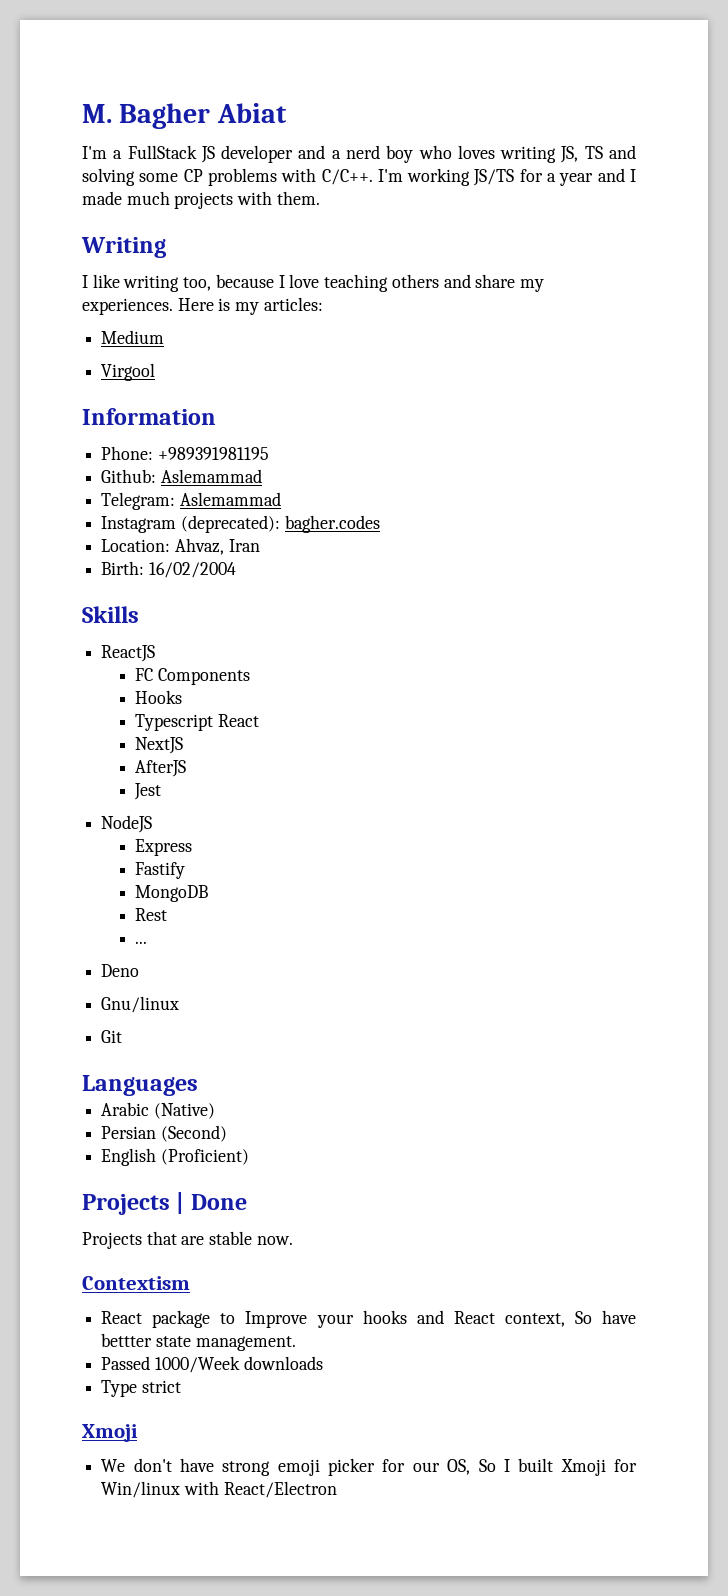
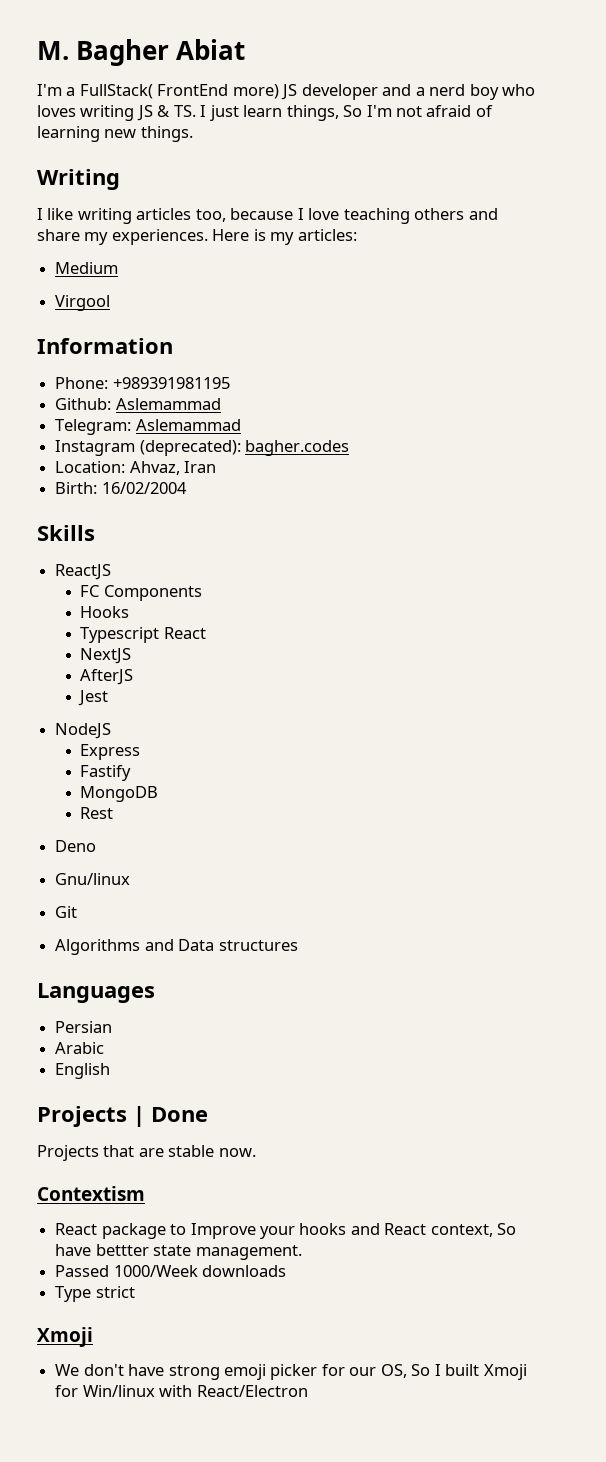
- I'm a FullStack JS developer and a nerd boy who loves writing JS, TS and solving some CP problems with C/C++. I'm working JS/TS for a year and I made much projects with them.
+ I'm a FullStack( FrontEnd more) JS developer and a nerd boy who loves writing JS & TS. I just learn things, So I'm not afraid of learning new things.
- I like writing too, because I love teaching others and share my experiences.
+ I like writing articles too, because I love teaching others and share my experiences.
- ...
+ Algorithms and Data structures
+ Persian
- Arabic (Native)
- Persian (Second)
+ Arabic
- English (Proficient)
+ English

